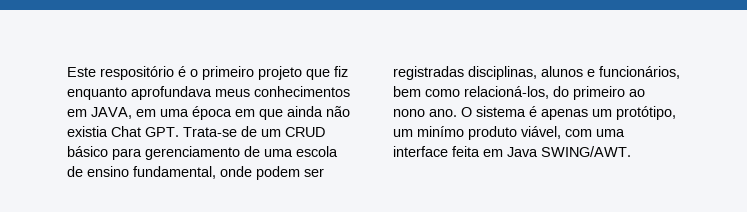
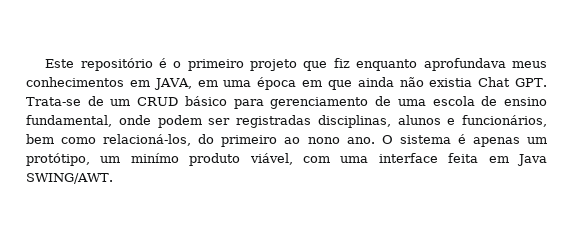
- Este respositório é o primeiro projeto que fiz enquanto aprofundava meus conhecimentos em JAVA, em uma época em que ainda não existia Chat GPT. Trata-se de um CRUD básico para gerenciamento de uma escola de ensino fundamental, onde podem ser registradas disciplinas, alunos e funcionários, bem como relacioná-los, do primeiro ao nono ano.
+ Este repositório é o primeiro projeto que fiz enquanto aprofundava meus conhecimentos em JAVA, em uma época em que ainda não existia Chat GPT. Trata-se de um CRUD básico para gerenciamento de uma escola de ensino fundamental, onde podem ser registradas disciplinas, alunos e funcionários, bem como relacioná-los, do primeiro ao nono ano.

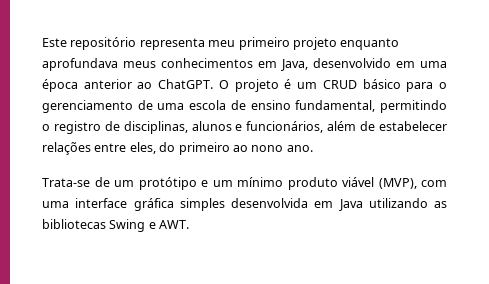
- Este repositório é o primeiro projeto que fiz enquanto aprofundava meus conhecimentos em JAVA, em uma época em que ainda não existia Chat GPT. Trata-se de um CRUD básico para gerenciamento de uma escola de ensino fundamental, onde podem ser registradas disciplinas, alunos e funcionários, bem como relacioná-los, do primeiro ao nono ano. O sistema é apenas um protótipo, um minímo produto viável, com uma interface feita em Java SWING/AWT.
+ Este repositório representa meu primeiro projeto enquanto aprofundava meus conhecimentos em Java, desenvolvido em uma época anterior ao ChatGPT. O projeto é um CRUD básico para o gerenciamento de uma escola de ensino fundamental, permitindo o registro de disciplinas, alunos e funcionários, além de estabelecer relações entre eles, do primeiro ao nono ano.
+ Trata-se de um protótipo e um mínimo produto viável (MVP), com uma interface gráfica simples desenvolvida em Java utilizando as bibliotecas Swing e AWT.

